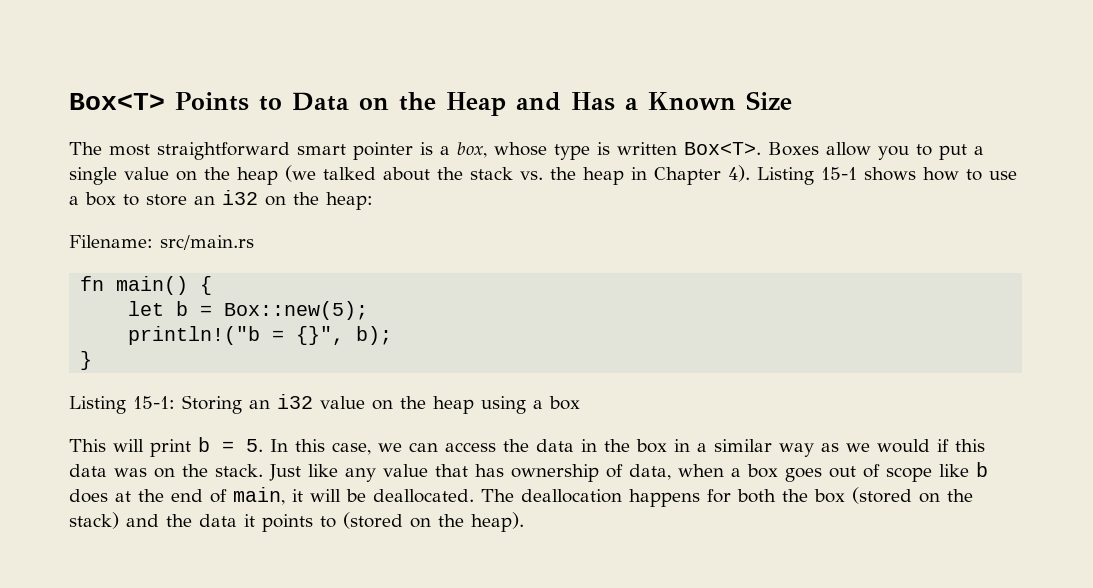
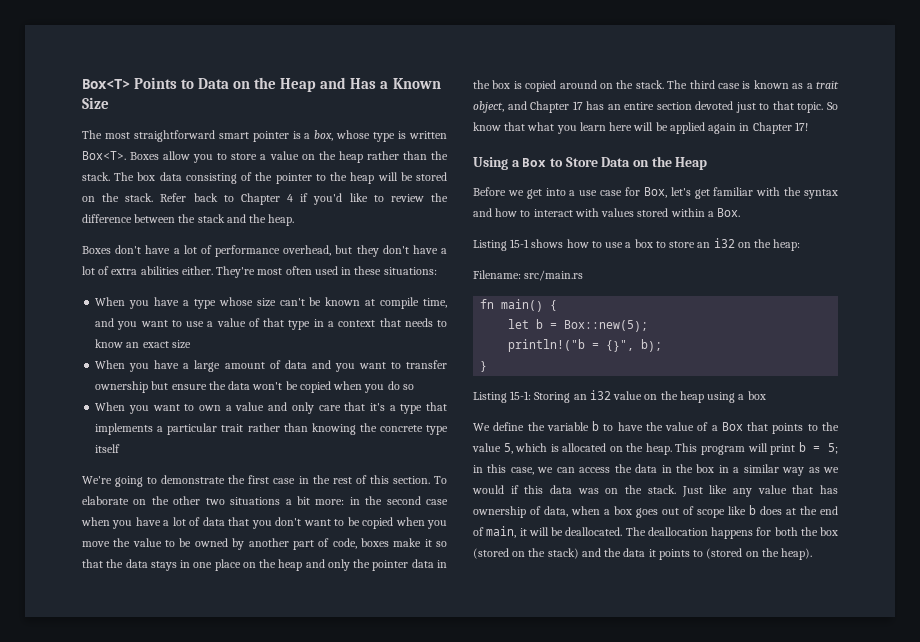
- Boxes allow you to put a single value on the heap (we talked about the stack vs. the heap in Chapter 4). Listing 15-1 shows how to use a box to store an i32 on the heap:
+ Boxes allow you to store a value on the heap rather than the stack. The box data consisting of the pointer to the heap will be stored on the stack. Refer back to Chapter 4 if you'd like to review the difference between the stack and the heap.
+ Boxes don't have a lot of performance overhead, but they don't have a lot of extra abilities either. They're most often used in these situations:
+ When you have a type whose size can't be known at compile time, and you want to use a value of that type in a context that needs to know an exact size
+ When you have a large amount of data and you want to transfer ownership but ensure the data won't be copied when you do so
+ When you want to own a value and only care that it's a type that implements a particular trait rather than knowing the concrete type itself
+ We're going to demonstrate the first case in the rest of this section. To elaborate on the other two situations a bit more: in the second case when you have a lot of data that you don't want to be copied when you move the value to be owned by another part of code, boxes make it so that the data stays in one place on the heap and only the pointer data in the box is copied around on the stack. The third case is known as a trait object, and Chapter 17 has an entire section devoted just to that topic. So know that what you learn here will be applied again in Chapter 17!
+ Using a Box to Store Data on the Heap
+ Before we get into a use case for Box, let's get familiar with the syntax and how to interact with values stored within a Box.
+ Listing 15-1 shows how to use a box to store an i32 on the heap:
- This will print b = 5. In this case, we can access the data in the box in a similar way as we would if this data was on the stack.
+ We define the variable b to have the value of a Box that points to the value 5, which is allocated on the heap. This program will print b = 5; in this case, we can access the data in the box in a similar way as we would if this data was on the stack.

